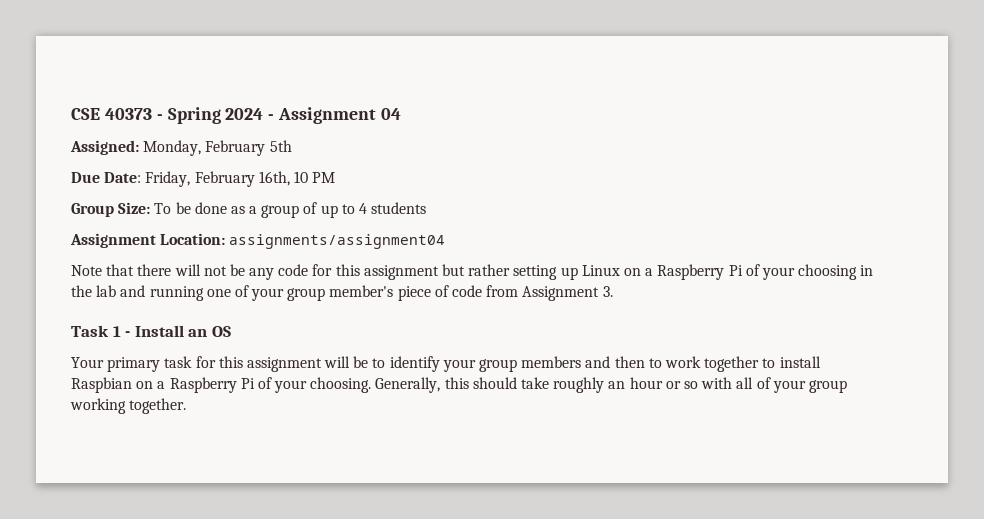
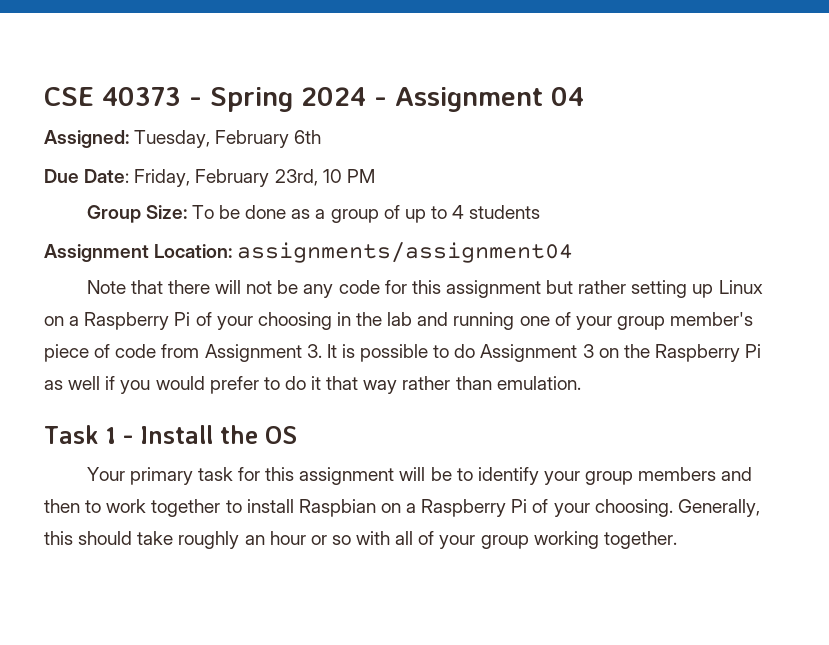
- Assigned: Monday, February 5th
+ Assigned: Tuesday, February 6th
- Due Date: Friday, February 16th, 10 PM
+ Due Date: Friday, February 23rd, 10 PM
- Note that there will not be any code for this assignment but rather setting up Linux on a Raspberry Pi of your choosing in the lab and running one of your group member's piece of code from Assignment 3.
+ Note that there will not be any code for this assignment but rather setting up Linux on a Raspberry Pi of your choosing in the lab and running one of your group member's piece of code from Assignment 3. It is possible to do Assignment 3 on the Raspberry Pi as well if you would prefer to do it that way rather than emulation.
- Task 1 - Install an OS
+ Task 1 - Install the OS

